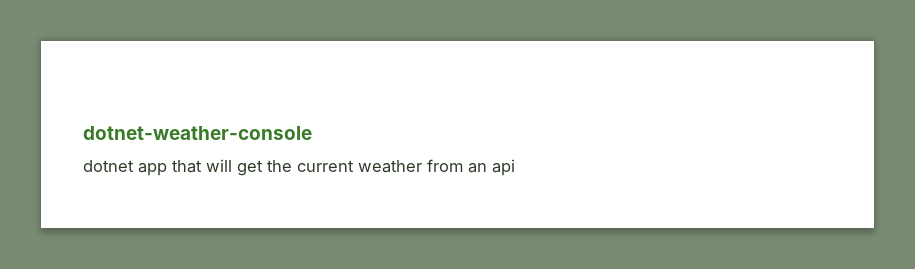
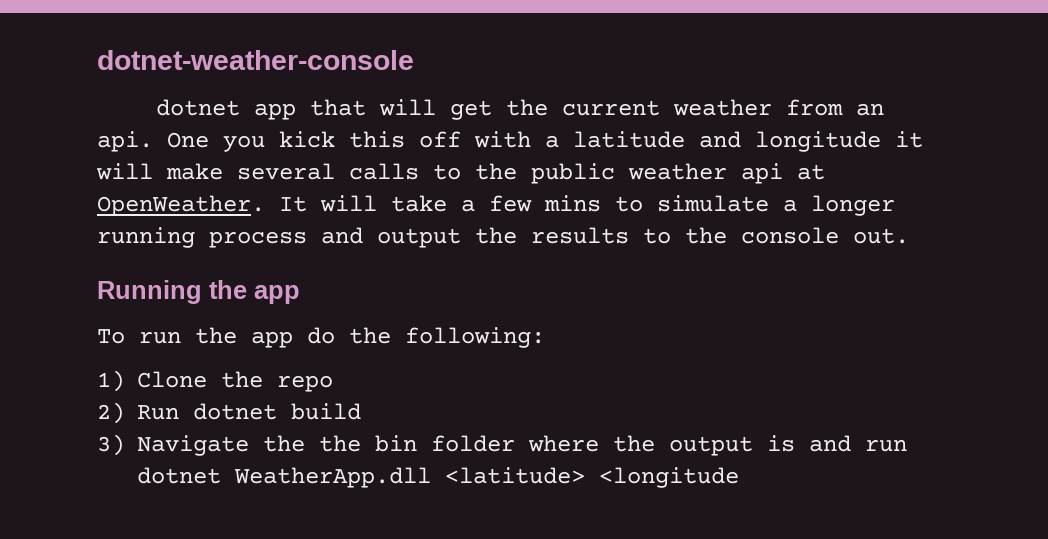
- dotnet app that will get the current weather from an api
+ dotnet app that will get the current weather from an api. One you kick this off with a latitude and longitude it will make several calls to the public weather api at OpenWeather. It will take a few mins to simulate a longer running process and output the results to the console out.
+ Running the app
+ To run the app do the following:
+ 1) Clone the repo
+ 2) Run dotnet build
+ 3) Navigate the the bin folder where the output is and run dotnet WeatherApp.dll <latitude> <longitude

